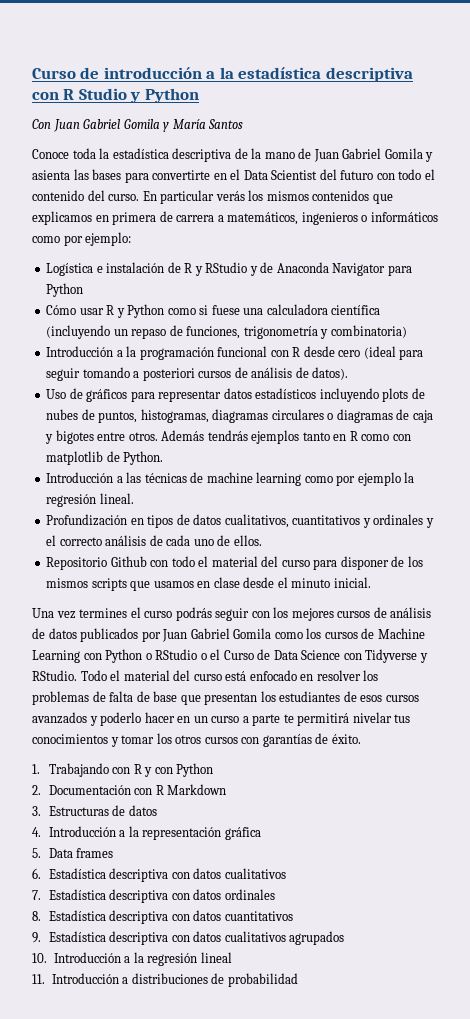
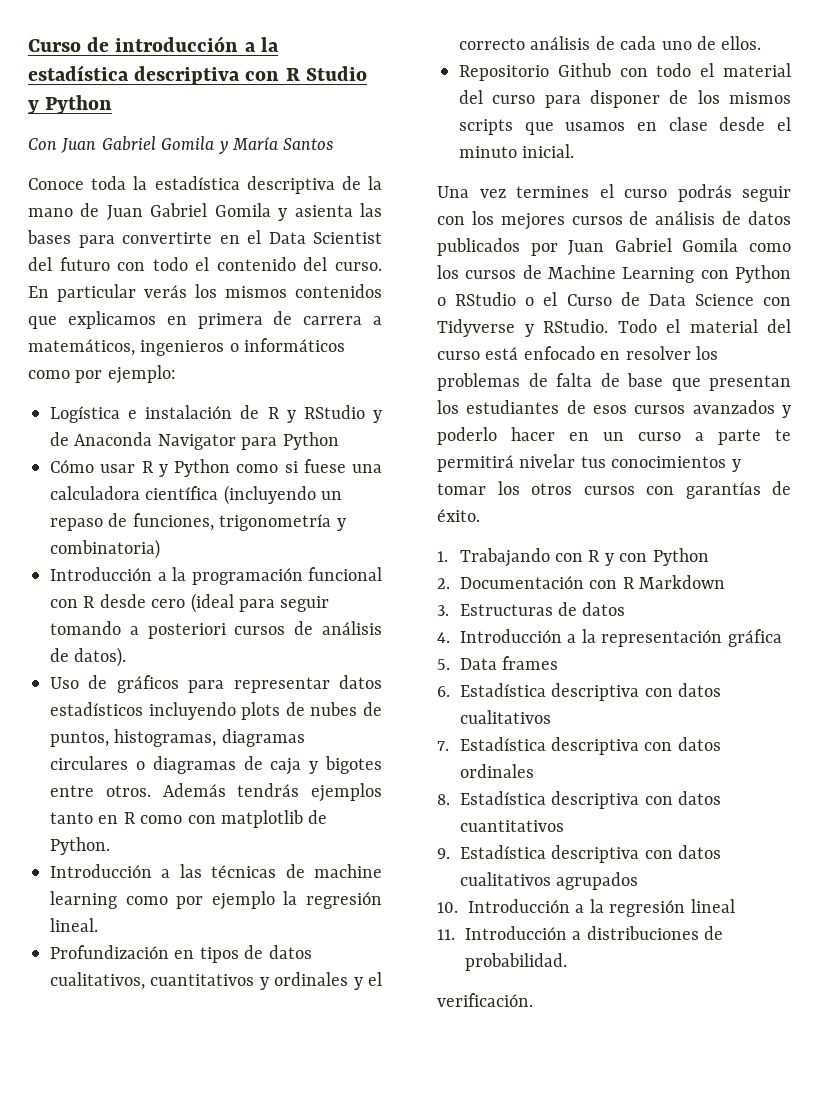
- 11. Introducción a distribuciones de probabilidad
+ 11. Introducción a distribuciones de probabilidad.
+ verificación.

